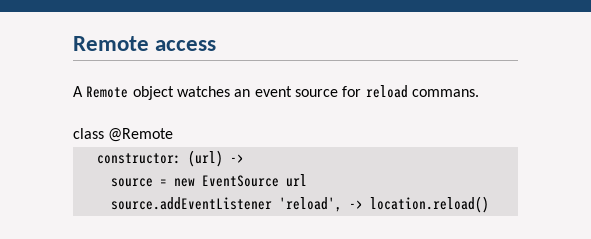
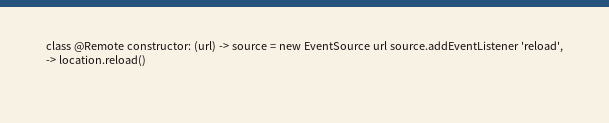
- Remote access
- A Remote object watches an event source for reload commans.
- class @Remote
- constructor: (url) ->
- source = new EventSource url
- source.addEventListener 'reload', -> location.reload()
+ class @Remote constructor: (url) -> source = new EventSource url source.addEventListener 'reload', -> location.reload()

